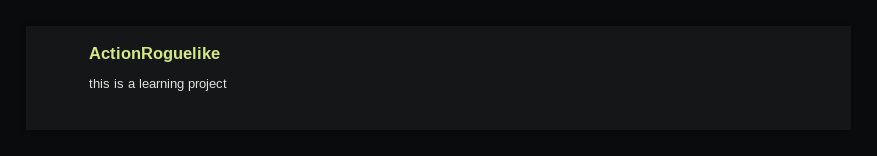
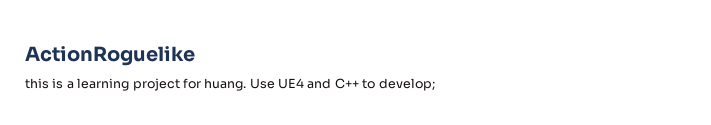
- this is a learning project
+ this is a learning project for huang. Use UE4 and C++ to develop;

